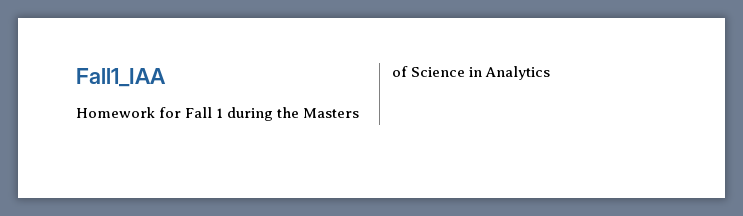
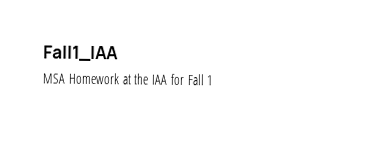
- Homework for Fall 1 during the Masters of Science in Analytics
+ MSA Homework at the IAA for Fall 1

